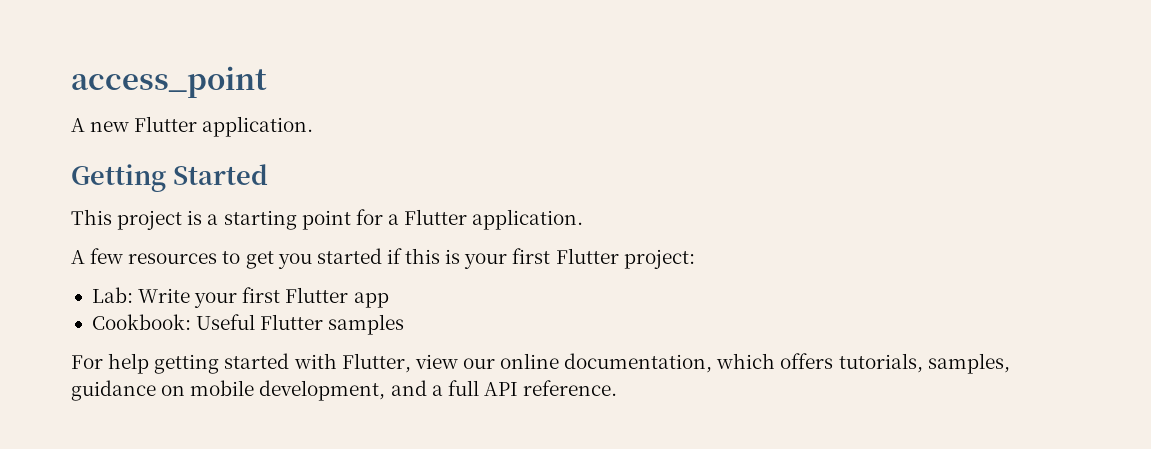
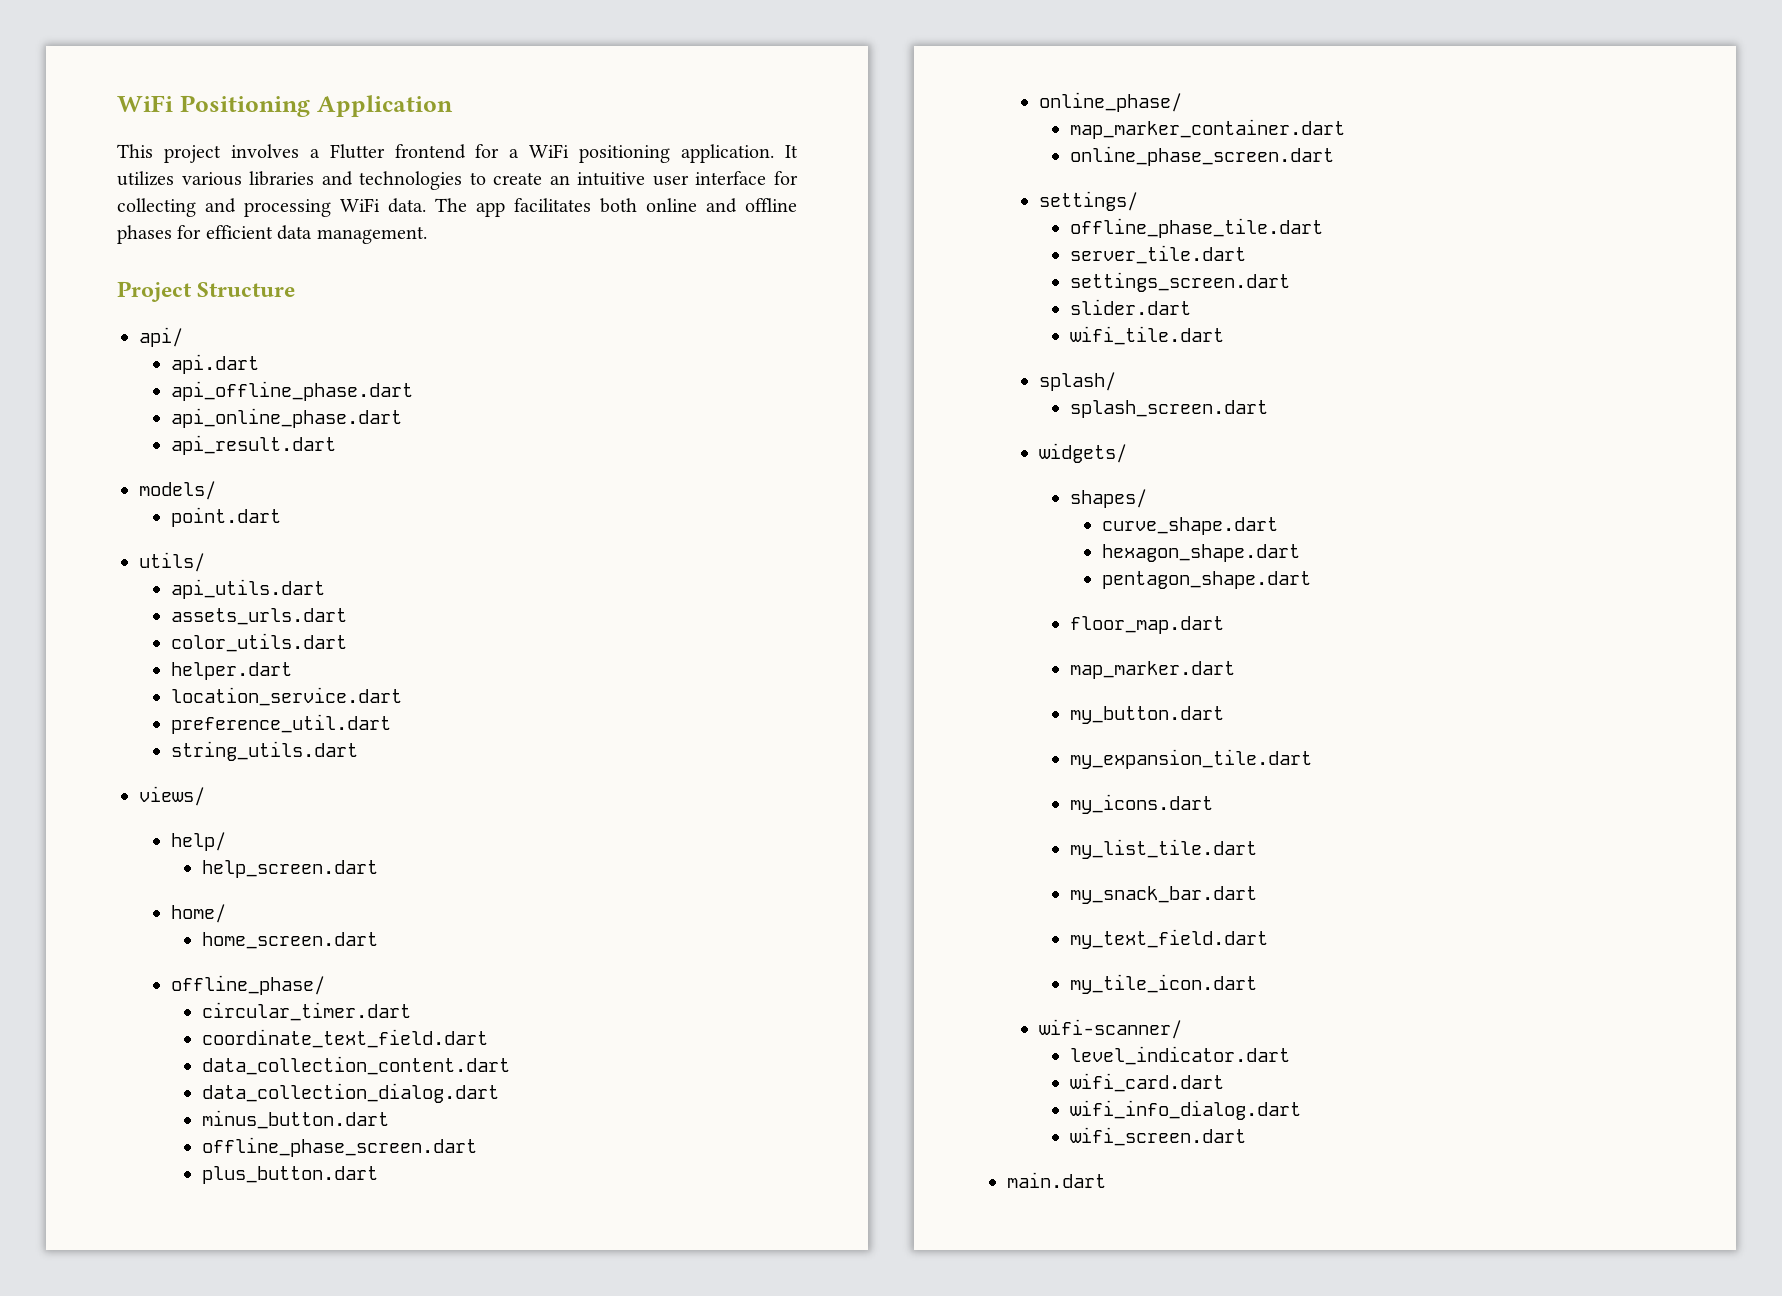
- access_point
- A new Flutter application.
- Getting Started
- This project is a starting point for a Flutter application.
- A few resources to get you started if this is your first Flutter project:
- Lab: Write your first Flutter app
- Cookbook: Useful Flutter samples
- For help getting started with Flutter, view our online documentation, which offers tutorials, samples, guidance on mobile development, and a full API reference.
+ WiFi Positioning Application
+ This project involves a Flutter frontend for a WiFi positioning application. It utilizes various libraries and technologies to create an intuitive user interface for collecting and processing WiFi data. The app facilitates both online and offline phases for efficient data management.
+ Project Structure
+ api/
+ api.dart
+ api_offline_phase.dart
+ api_online_phase.dart
+ api_result.dart
+ models/
+ point.dart
+ utils/
+ api_utils.dart
+ assets_urls.dart
+ color_utils.dart
+ helper.dart
+ location_service.dart
+ preference_util.dart
+ string_utils.dart
+ views/
+ help/
+ help_screen.dart
+ home/
+ home_screen.dart
+ offline_phase/
+ circular_timer.dart
+ coordinate_text_field.dart
+ data_collection_content.dart
+ data_collection_dialog.dart
+ minus_button.dart
+ offline_phase_screen.dart
+ plus_button.dart
+ online_phase/
+ map_marker_container.dart
+ online_phase_screen.dart
+ settings/
+ offline_phase_tile.dart
+ server_tile.dart
+ settings_screen.dart
+ slider.dart
+ wifi_tile.dart
+ splash/
+ splash_screen.dart
+ widgets/
+ shapes/
+ curve_shape.dart
+ hexagon_shape.dart
+ pentagon_shape.dart
+ floor_map.dart
+ map_marker.dart
+ my_button.dart
+ my_expansion_tile.dart
+ my_icons.dart
+ my_list_tile.dart
+ my_snack_bar.dart
+ my_text_field.dart
+ my_tile_icon.dart
+ wifi-scanner/
+ level_indicator.dart
+ wifi_card.dart
+ wifi_info_dialog.dart
+ wifi_screen.dart
+ main.dart

